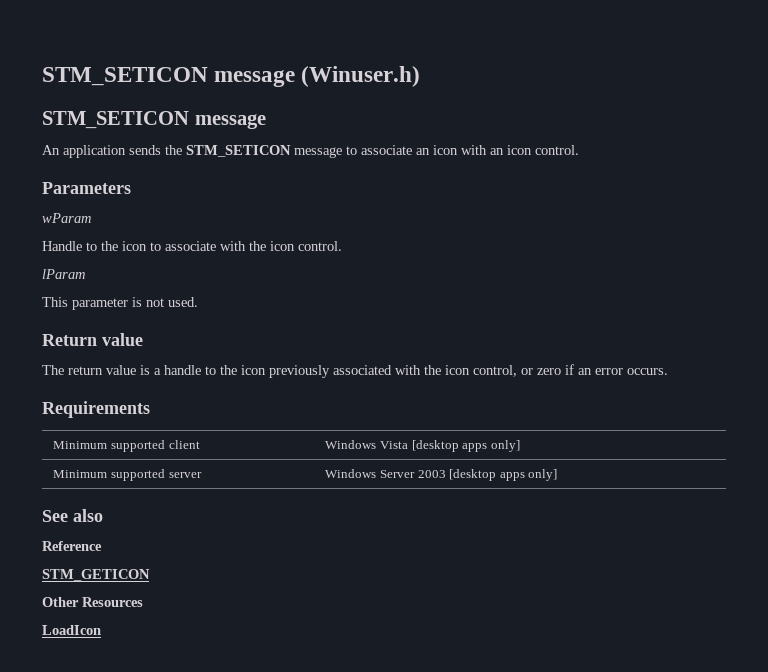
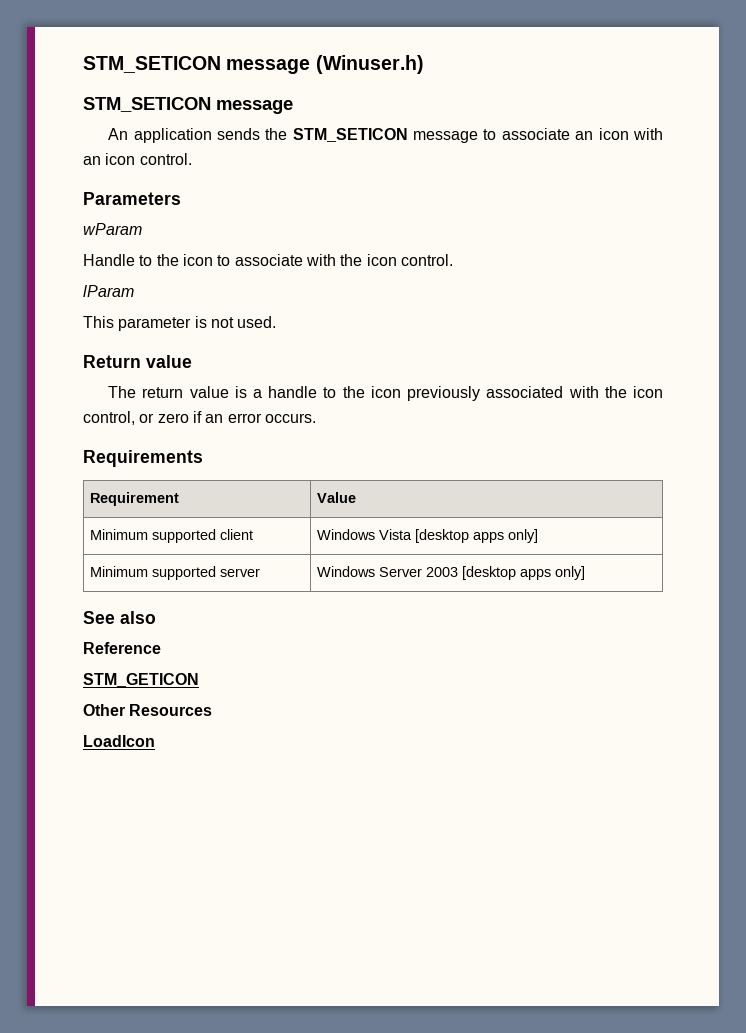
+ Requirement | Value

